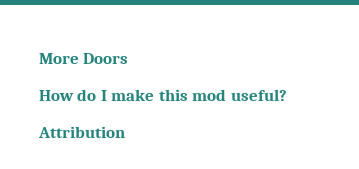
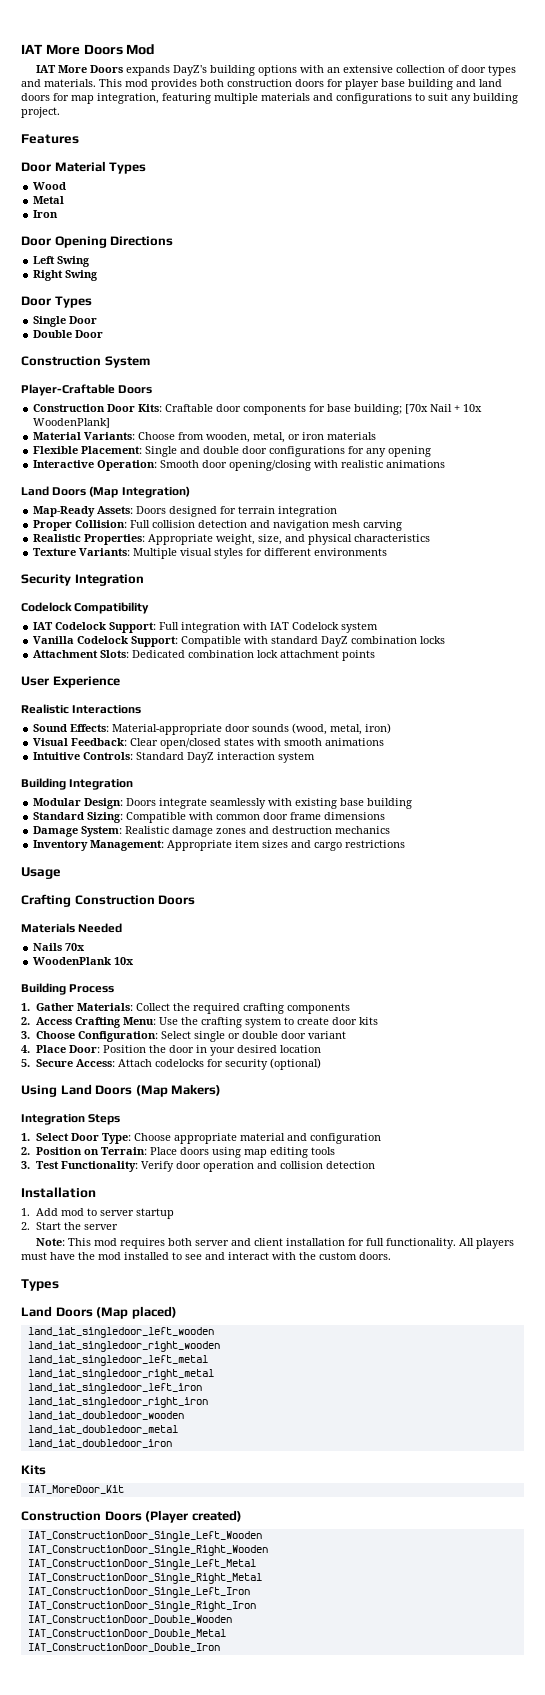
- More Doors
- How do I make this mod useful?
- Attribution
+ IAT More Doors Mod
+ IAT More Doors expands DayZ's building options with an extensive collection of door types and materials. This mod provides both construction doors for player base building and land doors for map integration, featuring multiple materials and configurations to suit any building project.
+ Features
+ Door Material Types
+ Wood
+ Metal
+ Iron
+ Door Opening Directions
+ Left Swing
+ Right Swing
+ Door Types
+ Single Door
+ Double Door
+ Construction System
+ Player-Craftable Doors
+ Construction Door Kits: Craftable door components for base building; [70x Nail + 10x WoodenPlank]
+ Material Variants: Choose from wooden, metal, or iron materials
+ Flexible Placement: Single and double door configurations for any opening
+ Interactive Operation: Smooth door opening/closing with realistic animations
+ Land Doors (Map Integration)
+ Map-Ready Assets: Doors designed for terrain integration
+ Proper Collision: Full collision detection and navigation mesh carving
+ Realistic Properties: Appropriate weight, size, and physical characteristics
+ Texture Variants: Multiple visual styles for different environments
+ Security Integration
+ Codelock Compatibility
+ IAT Codelock Support: Full integration with IAT Codelock system
+ Vanilla Codelock Support: Compatible with standard DayZ combination locks
+ Attachment Slots: Dedicated combination lock attachment points
+ User Experience
+ Realistic Interactions
+ Sound Effects: Material-appropriate door sounds (wood, metal, iron)
+ Visual Feedback: Clear open/closed states with smooth animations
+ Intuitive Controls: Standard DayZ interaction system
+ Building Integration
+ Modular Design: Doors integrate seamlessly with existing base building
+ Standard Sizing: Compatible with common door frame dimensions
+ Damage System: Realistic damage zones and destruction mechanics
+ Inventory Management: Appropriate item sizes and cargo restrictions
+ Usage
+ Crafting Construction Doors
+ Materials Needed
+ Nails 70x
+ WoodenPlank 10x
+ Building Process
+ 1. Gather Materials: Collect the required crafting components
+ 2. Access Crafting Menu: Use the crafting system to create door kits
+ 3. Choose Configuration: Select single or double door variant
+ 4. Place Door: Position the door in your desired location
+ 5. Secure Access: Attach codelocks for security (optional)
+ Using Land Doors (Map Makers)
+ Integration Steps
+ 1. Select Door Type: Choose appropriate material and configuration
+ 2. Position on Terrain: Place doors using map editing tools
+ 3. Test Functionality: Verify door operation and collision detection
+ Installation
+ 1. Add mod to server startup
+ 2. Start the server
+ Note: This mod requires both server and client installation for full functionality. All players must have the mod installed to see and interact with the custom doors.
+ Types
+ Land Doors (Map placed)
+ land_iat_singledoor_left_wooden
+ land_iat_singledoor_right_wooden
+ land_iat_singledoor_left_metal
+ land_iat_singledoor_right_metal
+ land_iat_singledoor_left_iron
+ land_iat_singledoor_right_iron
+ land_iat_doubledoor_wooden
+ land_iat_doubledoor_metal
+ land_iat_doubledoor_iron
+ Kits
+ IAT_MoreDoor_Kit
+ Construction Doors (Player created)
+ IAT_ConstructionDoor_Single_Left_Wooden
+ IAT_ConstructionDoor_Single_Right_Wooden
+ IAT_ConstructionDoor_Single_Left_Metal
+ IAT_ConstructionDoor_Single_Right_Metal
+ IAT_ConstructionDoor_Single_Left_Iron
+ IAT_ConstructionDoor_Single_Right_Iron
+ IAT_ConstructionDoor_Double_Wooden
+ IAT_ConstructionDoor_Double_Metal
+ IAT_ConstructionDoor_Double_Iron

